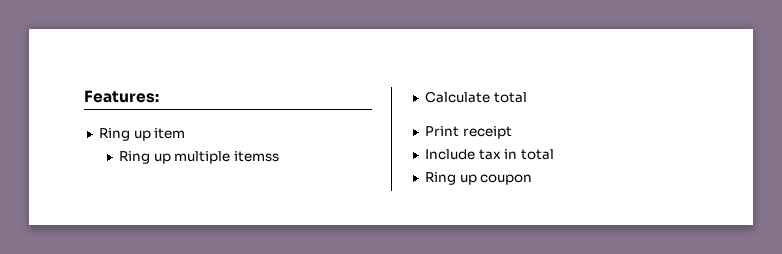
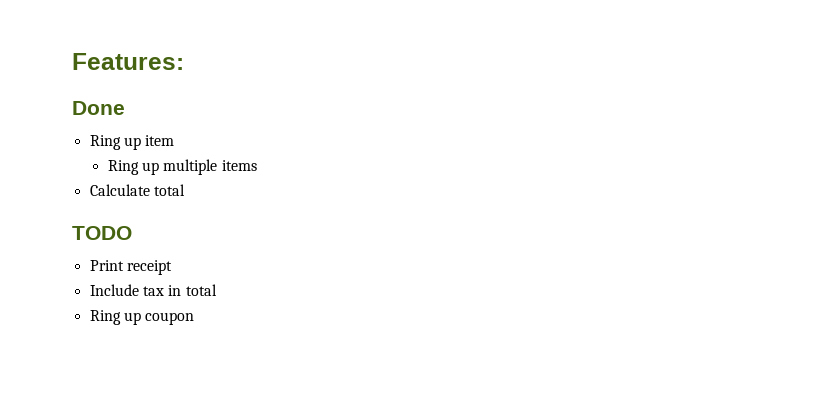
+ Done
- Ring up multiple itemss
+ Ring up multiple items
+ TODO

